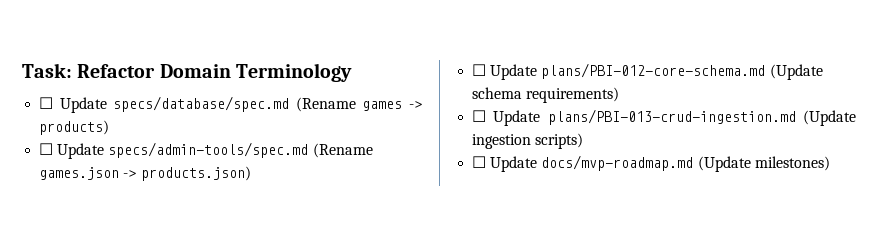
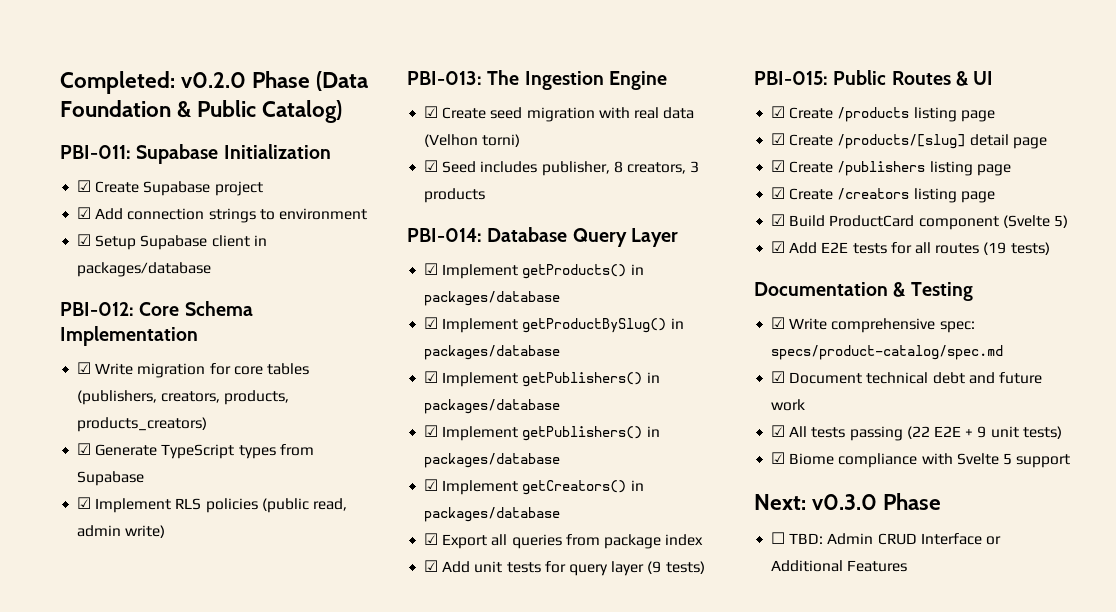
- Task: Refactor Domain Terminology
- ☐ Update specs/database/spec.md (Rename games -> products)
- ☐ Update specs/admin-tools/spec.md (Rename games.json -> products.json)
- ☐ Update plans/PBI-012-core-schema.md (Update schema requirements)
- ☐ Update plans/PBI-013-crud-ingestion.md (Update ingestion scripts)
- ☐ Update docs/mvp-roadmap.md (Update milestones)
+ Completed: v0.2.0 Phase (Data Foundation & Public Catalog)
+ PBI-011: Supabase Initialization
+ ☑ Create Supabase project
+ ☑ Add connection strings to environment
+ ☑ Setup Supabase client in packages/database
+ PBI-012: Core Schema Implementation
+ ☑ Write migration for core tables (publishers, creators, products, products_creators)
+ ☑ Generate TypeScript types from Supabase
+ ☑ Implement RLS policies (public read, admin write)
+ PBI-013: The Ingestion Engine
+ ☑ Create seed migration with real data (Velhon torni)
+ ☑ Seed includes publisher, 8 creators, 3 products
+ PBI-014: Database Query Layer
+ ☑ Implement getProducts() in packages/database
+ ☑ Implement getProductBySlug() in packages/database
+ ☑ Implement getPublishers() in packages/database
+ ☑ Implement getPublishers() in packages/database
+ ☑ Implement getCreators() in packages/database
+ ☑ Export all queries from package index
+ ☑ Add unit tests for query layer (9 tests)
+ PBI-015: Public Routes & UI
+ ☑ Create /products listing page
+ ☑ Create /products/[slug] detail page
+ ☑ Create /publishers listing page
+ ☑ Create /creators listing page
+ ☑ Build ProductCard component (Svelte 5)
+ ☑ Add E2E tests for all routes (19 tests)
+ Documentation & Testing
+ ☑ Write comprehensive spec: specs/product-catalog/spec.md
+ ☑ Document technical debt and future work
+ ☑ All tests passing (22 E2E + 9 unit tests)
+ ☑ Biome compliance with Svelte 5 support
+ Next: v0.3.0 Phase
+ ☐ TBD: Admin CRUD Interface or Additional Features

